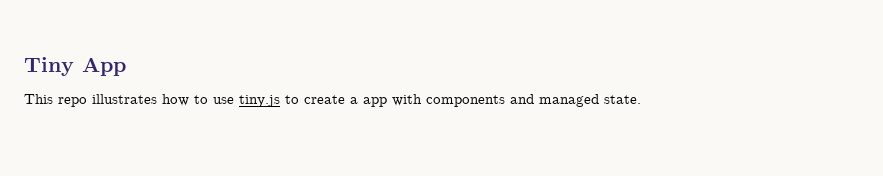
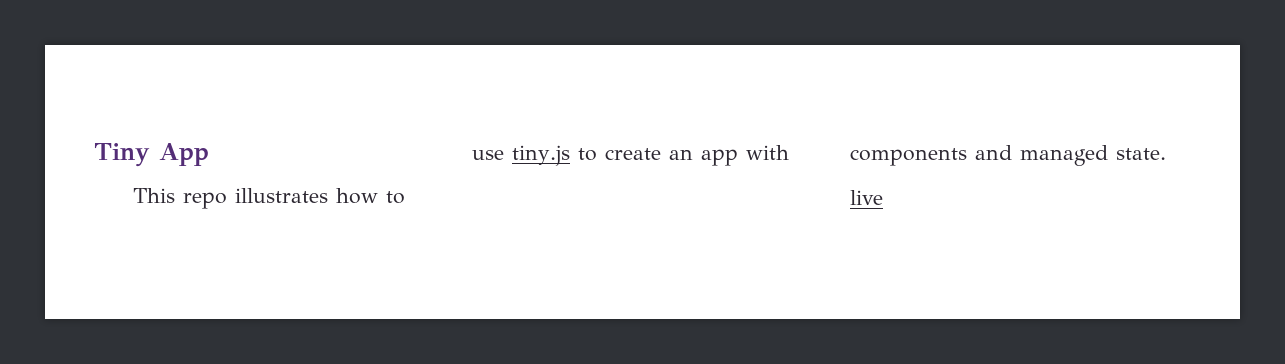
- This repo illustrates how to use tiny.js to create a app with components and managed state.
+ This repo illustrates how to use tiny.js to create an app with components and managed state.
+ live

